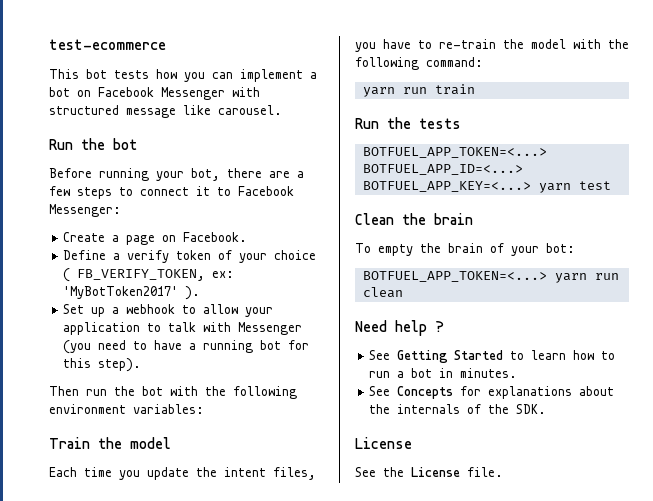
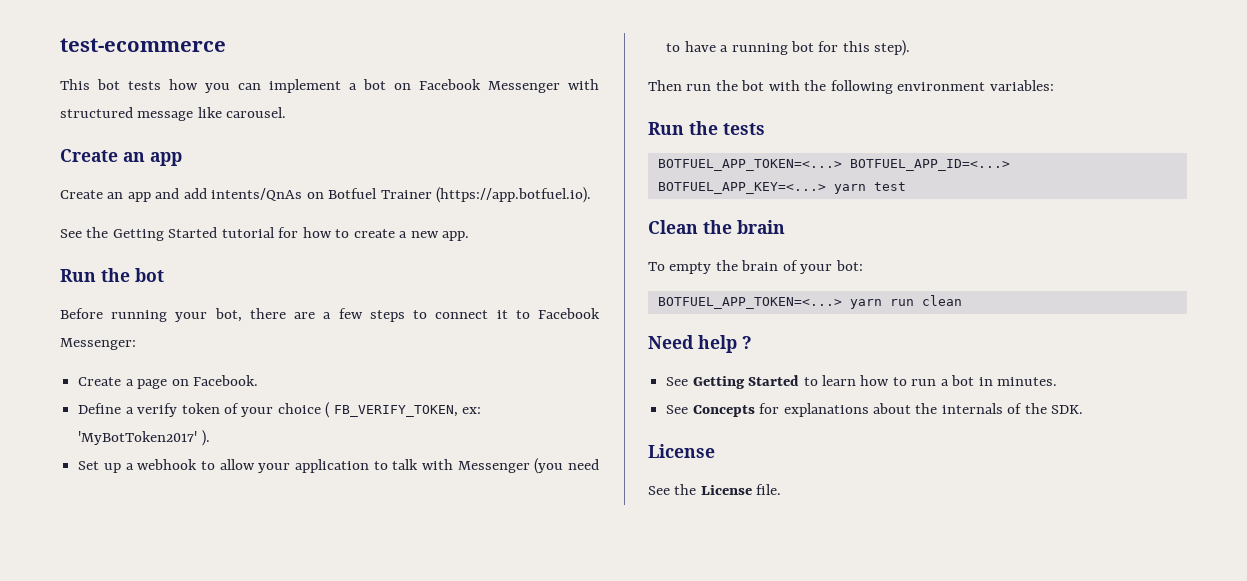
  This bot tests how you can implement a bot on Facebook Messenger with structured message like carousel.
+ Create an app
+ Create an app and add intents/QnAs on Botfuel Trainer (https://app.botfuel.io).
+ See the Getting Started tutorial for how to create a new app.
- Train the model
- Each time you update the intent files, you have to re-train the model with the following command:
- yarn run train

